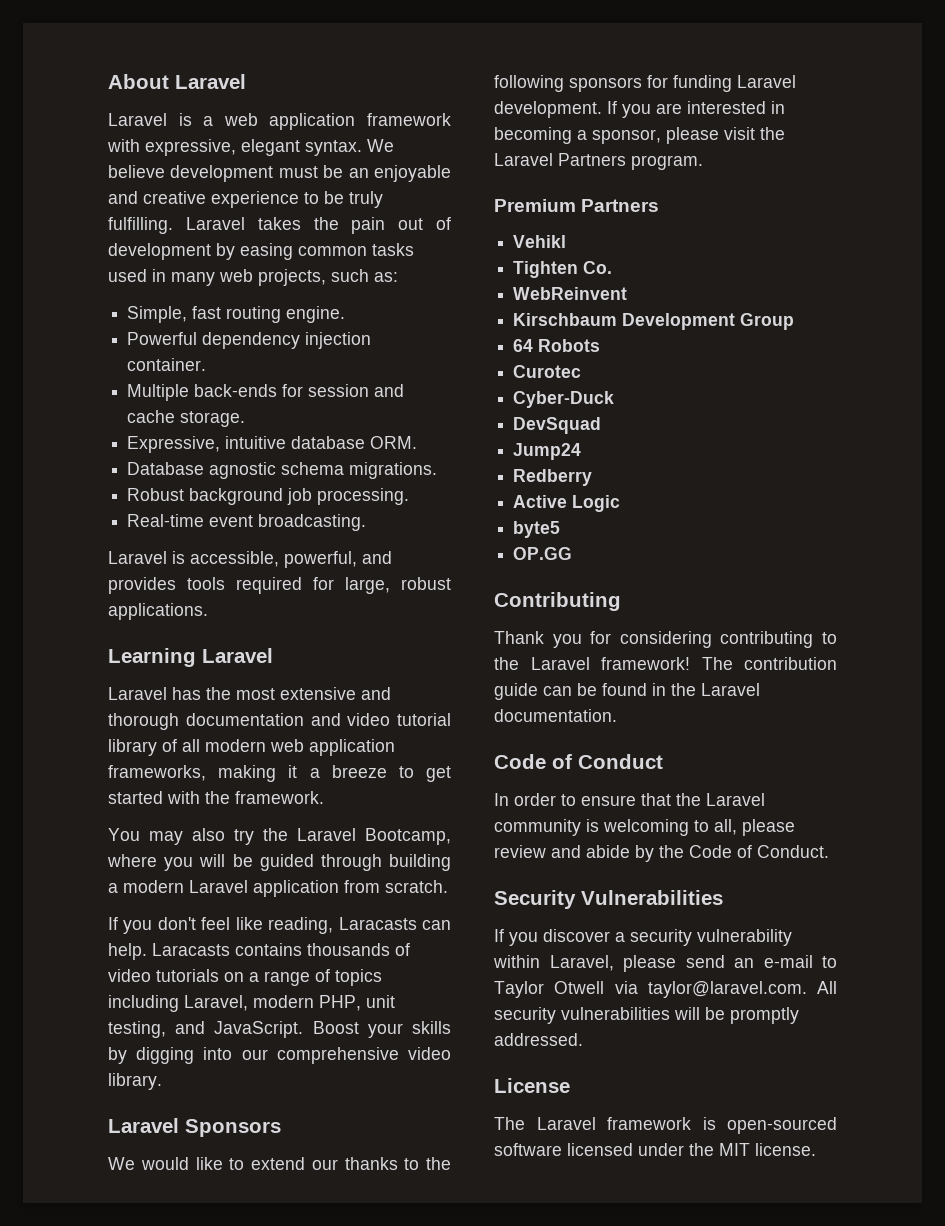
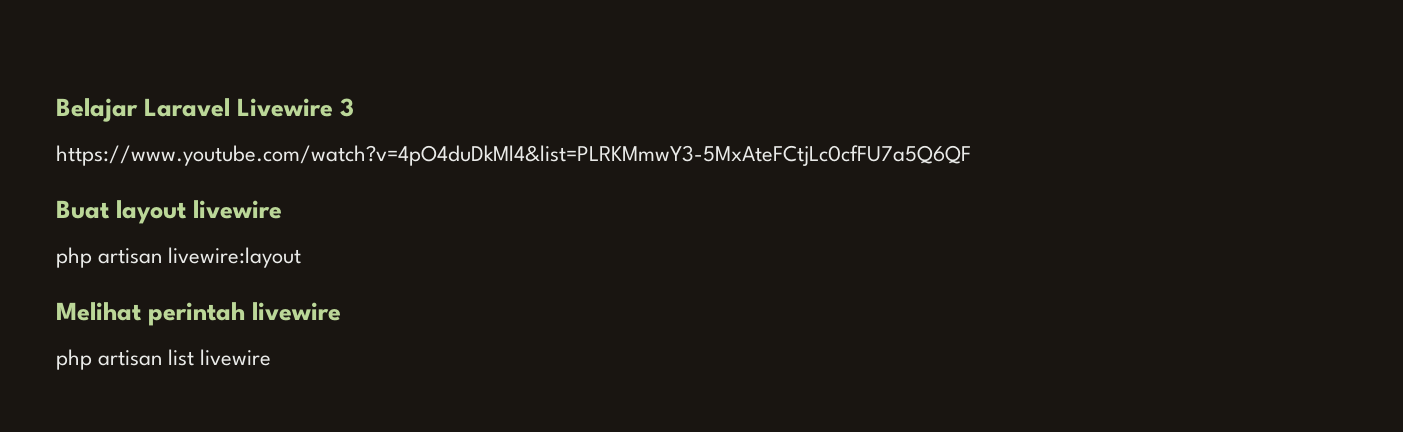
- About Laravel
- Laravel is a web application framework with expressive, elegant syntax. We believe development must be an enjoyable and creative experience to be truly fulfilling. Laravel takes the pain out of development by easing common tasks used in many web projects, such as:
- Simple, fast routing engine.
- Powerful dependency injection container.
- Multiple back-ends for session and cache storage.
- Expressive, intuitive database ORM.
- Database agnostic schema migrations.
- Robust background job processing.
- Real-time event broadcasting.
- Laravel is accessible, powerful, and provides tools required for large, robust applications.
- Learning Laravel
- Laravel has the most extensive and thorough documentation and video tutorial library of all modern web application frameworks, making it a breeze to get started with the framework.
- You may also try the Laravel Bootcamp, where you will be guided through building a modern Laravel application from scratch.
- If you don't feel like reading, Laracasts can help. Laracasts contains thousands of video tutorials on a range of topics including Laravel, modern PHP, unit testing, and JavaScript. Boost your skills by digging into our comprehensive video library.
- Laravel Sponsors
- We would like to extend our thanks to the following sponsors for funding Laravel development. If you are interested in becoming a sponsor, please visit the Laravel Partners program.
- Premium Partners
- Vehikl
- Tighten Co.
- WebReinvent
- Kirschbaum Development Group
- 64 Robots
- Curotec
- Cyber-Duck
- DevSquad
- Jump24
- Redberry
- Active Logic
- byte5
- OP.GG
- Contributing
- Thank you for considering contributing to the Laravel framework! The contribution guide can be found in the Laravel documentation.
- Code of Conduct
- In order to ensure that the Laravel community is welcoming to all, please review and abide by the Code of Conduct.
- Security Vulnerabilities
- If you discover a security vulnerability within Laravel, please send an e-mail to Taylor Otwell via taylor@laravel.com. All security vulnerabilities will be promptly addressed.
- License
- The Laravel framework is open-sourced software licensed under the MIT license.
+ Belajar Laravel Livewire 3
+ https://www.youtube.com/watch?v=4pO4duDkMl4&list=PLRKMmwY3-5MxAteFCtjLc0cfFU7a5Q6QF
+ Buat layout livewire
+ php artisan livewire:layout
+ Melihat perintah livewire
+ php artisan list livewire

